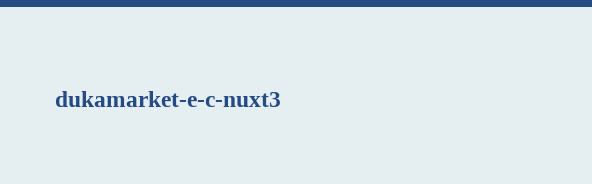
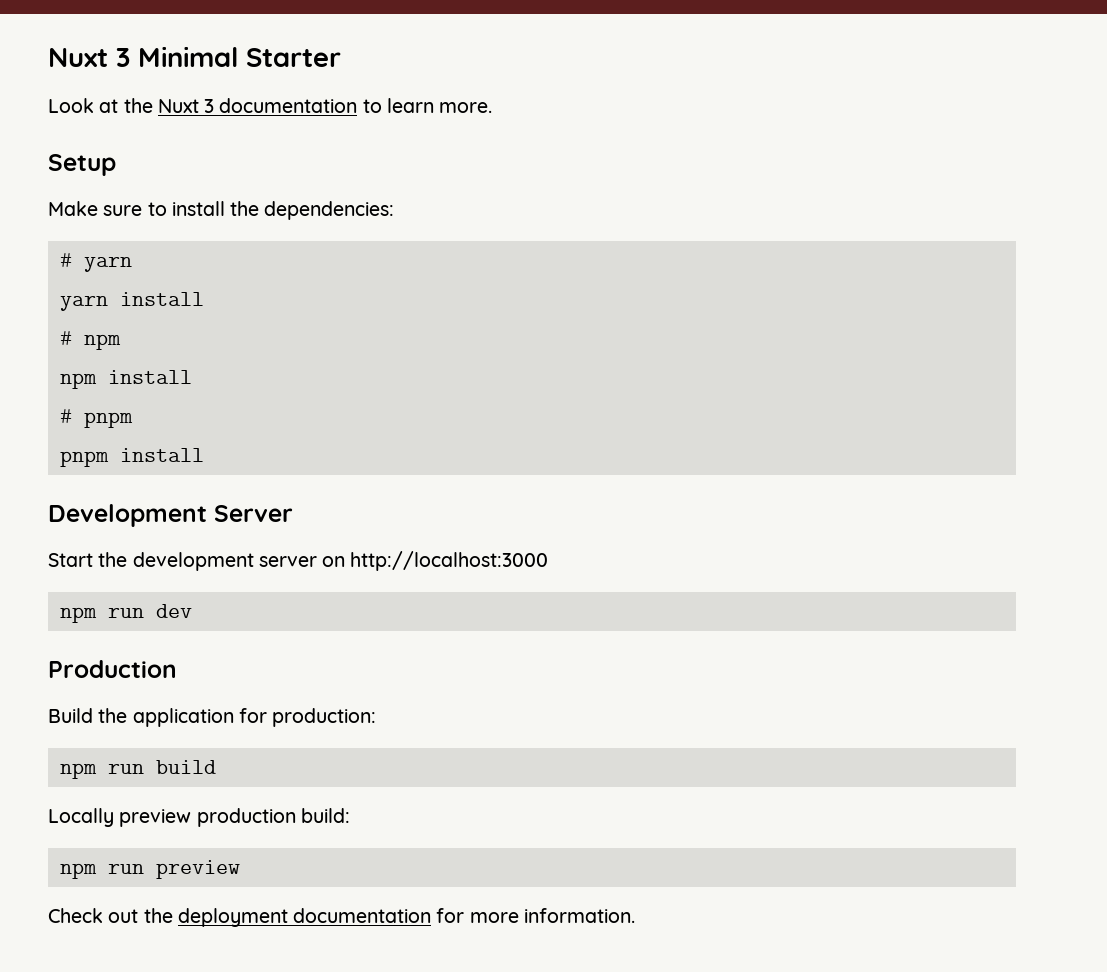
- dukamarket-e-c-nuxt3
+ Nuxt 3 Minimal Starter
+ Look at the Nuxt 3 documentation to learn more.
+ Setup
+ Make sure to install the dependencies:
+ # yarn
+ yarn install
+ # npm
+ npm install
+ # pnpm
+ pnpm install
+ Development Server
+ Start the development server on http://localhost:3000
+ npm run dev
+ Production
+ Build the application for production:
+ npm run build
+ Locally preview production build:
+ npm run preview
+ Check out the deployment documentation for more information.

